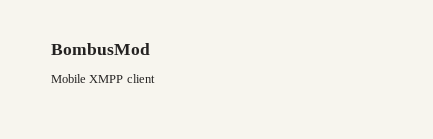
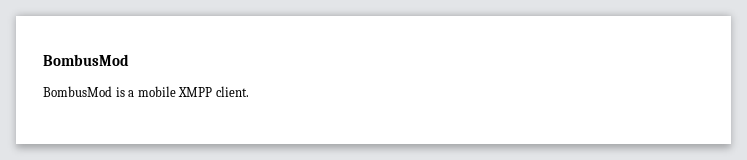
- Mobile XMPP client
+ BombusMod is a mobile XMPP client.

